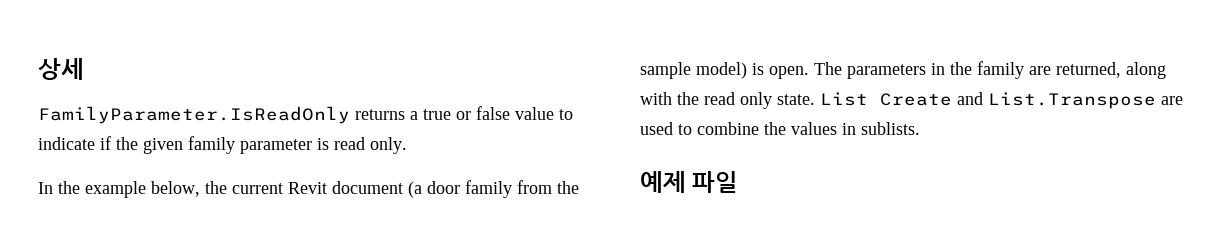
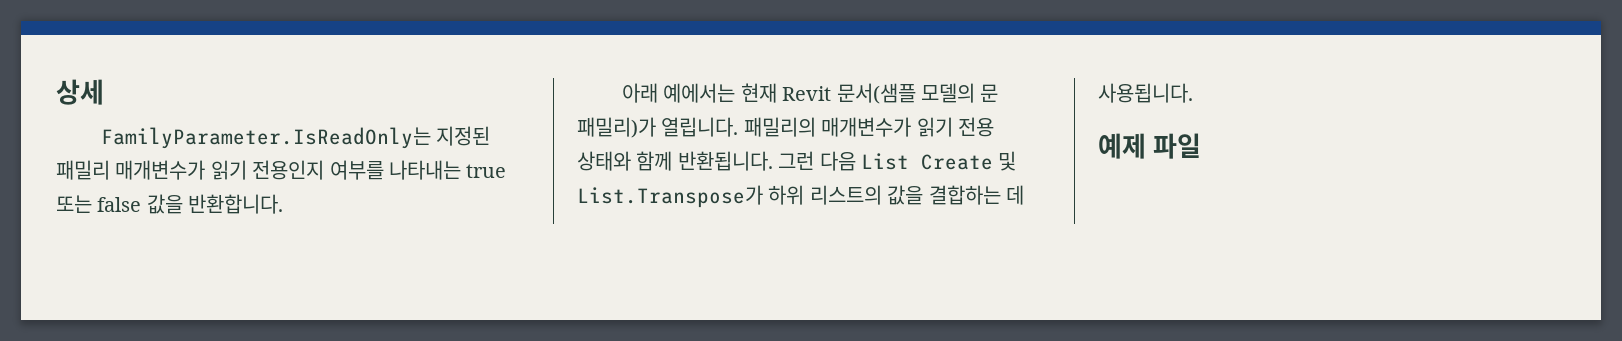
- FamilyParameter.IsReadOnly returns a true or false value to indicate if the given family parameter is read only.
- In the example below, the current Revit document (a door family from the sample model) is open. The parameters in the family are returned, along with the read only state. List Create and List.Transpose are used to combine the values in sublists.
+ FamilyParameter.IsReadOnly는 지정된 패밀리 매개변수가 읽기 전용인지 여부를 나타내는 true 또는 false 값을 반환합니다.
+ 아래 예에서는 현재 Revit 문서(샘플 모델의 문 패밀리)가 열립니다. 패밀리의 매개변수가 읽기 전용 상태와 함께 반환됩니다. 그런 다음 List Create 및 List.Transpose가 하위 리스트의 값을 결합하는 데 사용됩니다.

